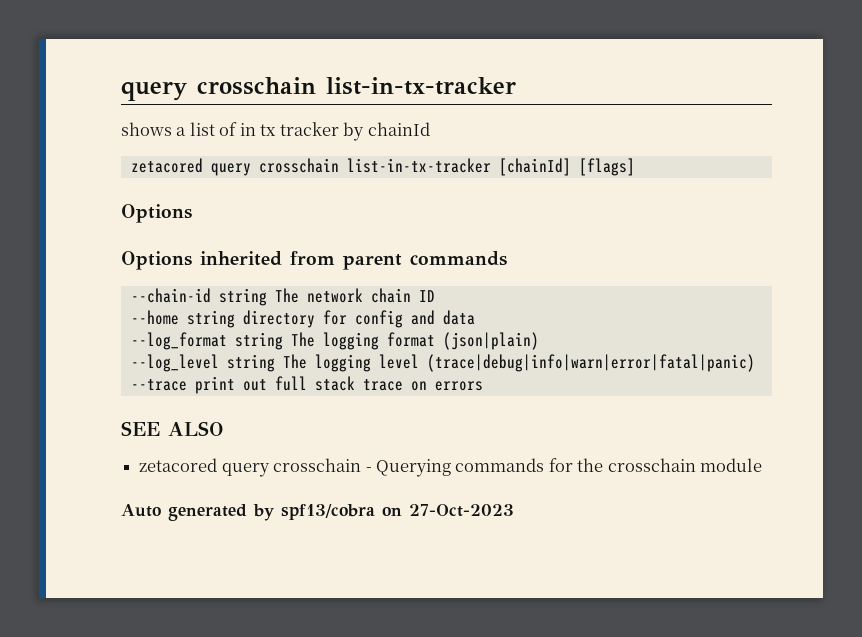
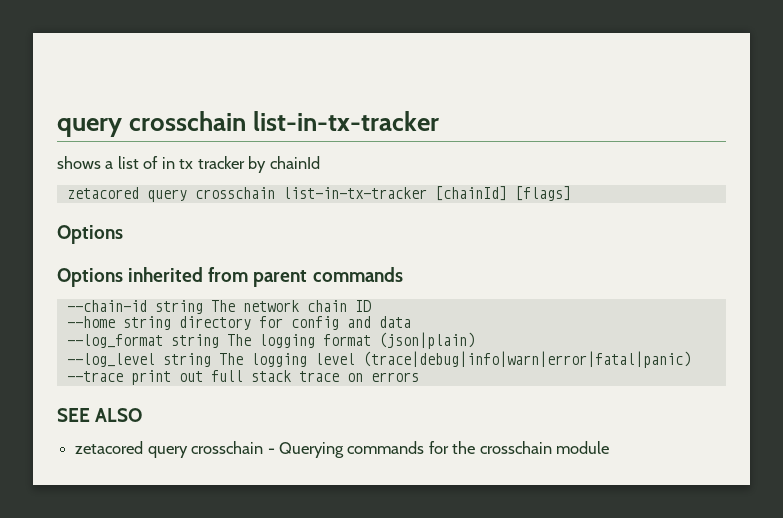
- Auto generated by spf13/cobra on 27-Oct-2023

